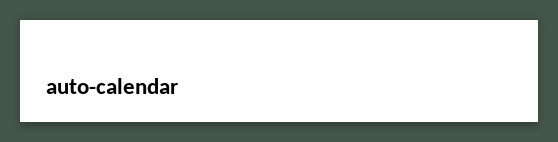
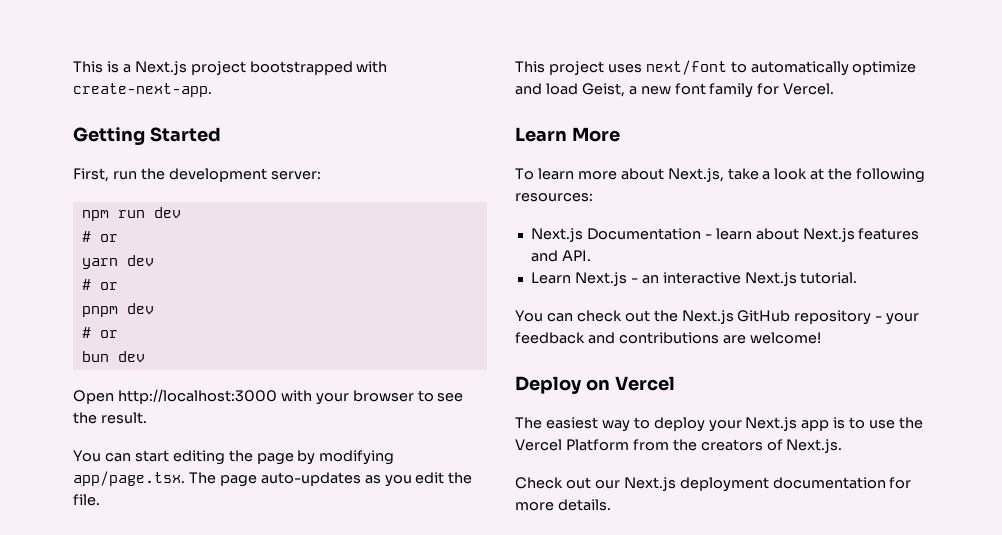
- auto-calendar
+ This is a Next.js project bootstrapped with create-next-app.
+ Getting Started
+ First, run the development server:
+ npm run dev
+ # or
+ yarn dev
+ # or
+ pnpm dev
+ # or
+ bun dev
+ Open http://localhost:3000 with your browser to see the result.
+ You can start editing the page by modifying app/page.tsx. The page auto-updates as you edit the file.
+ This project uses next/font to automatically optimize and load Geist, a new font family for Vercel.
+ Learn More
+ To learn more about Next.js, take a look at the following resources:
+ Next.js Documentation - learn about Next.js features and API.
+ Learn Next.js - an interactive Next.js tutorial.
+ You can check out the Next.js GitHub repository - your feedback and contributions are welcome!
+ Deploy on Vercel
+ The easiest way to deploy your Next.js app is to use the Vercel Platform from the creators of Next.js.
+ Check out our Next.js deployment documentation for more details.

